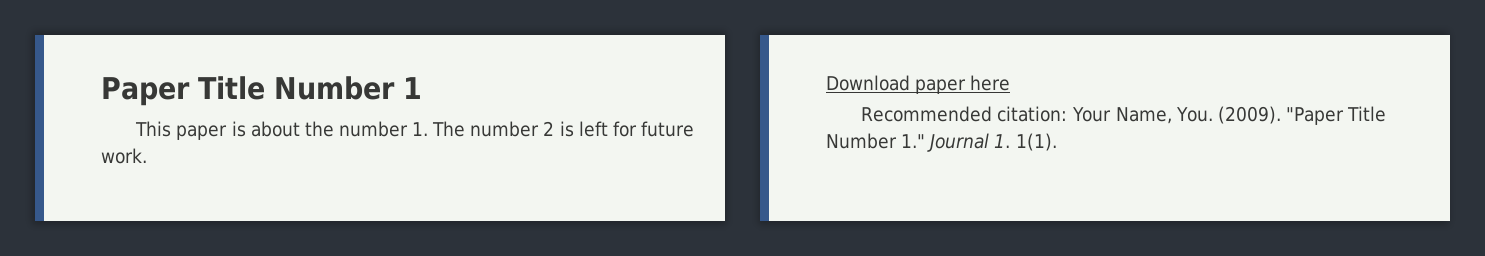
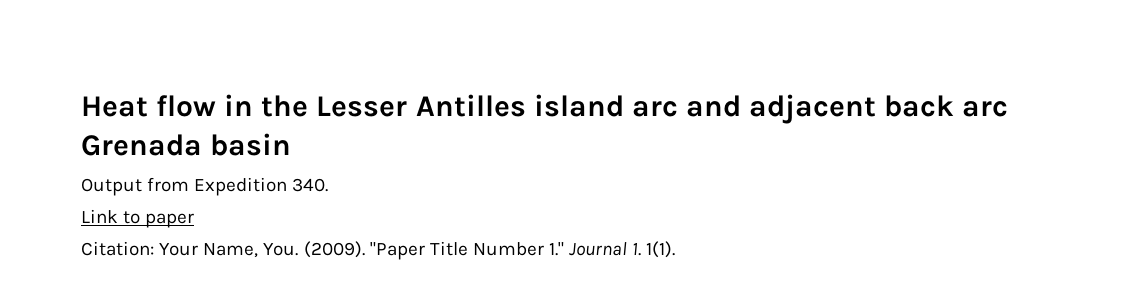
- Paper Title Number 1
- This paper is about the number 1. The number 2 is left for future work.
- Download paper here
- Recommended citation: Your Name, You. (2009).
+ Heat flow in the Lesser Antilles island arc and adjacent back arc Grenada basin
+ Output from Expedition 340.
+ Link to paper
+ Citation: Your Name, You. (2009).

